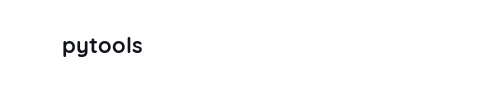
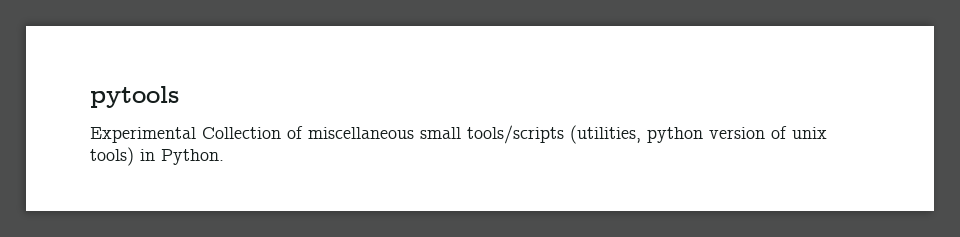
+ Experimental Collection of miscellaneous small tools/scripts (utilities, python version of unix tools) in Python.

